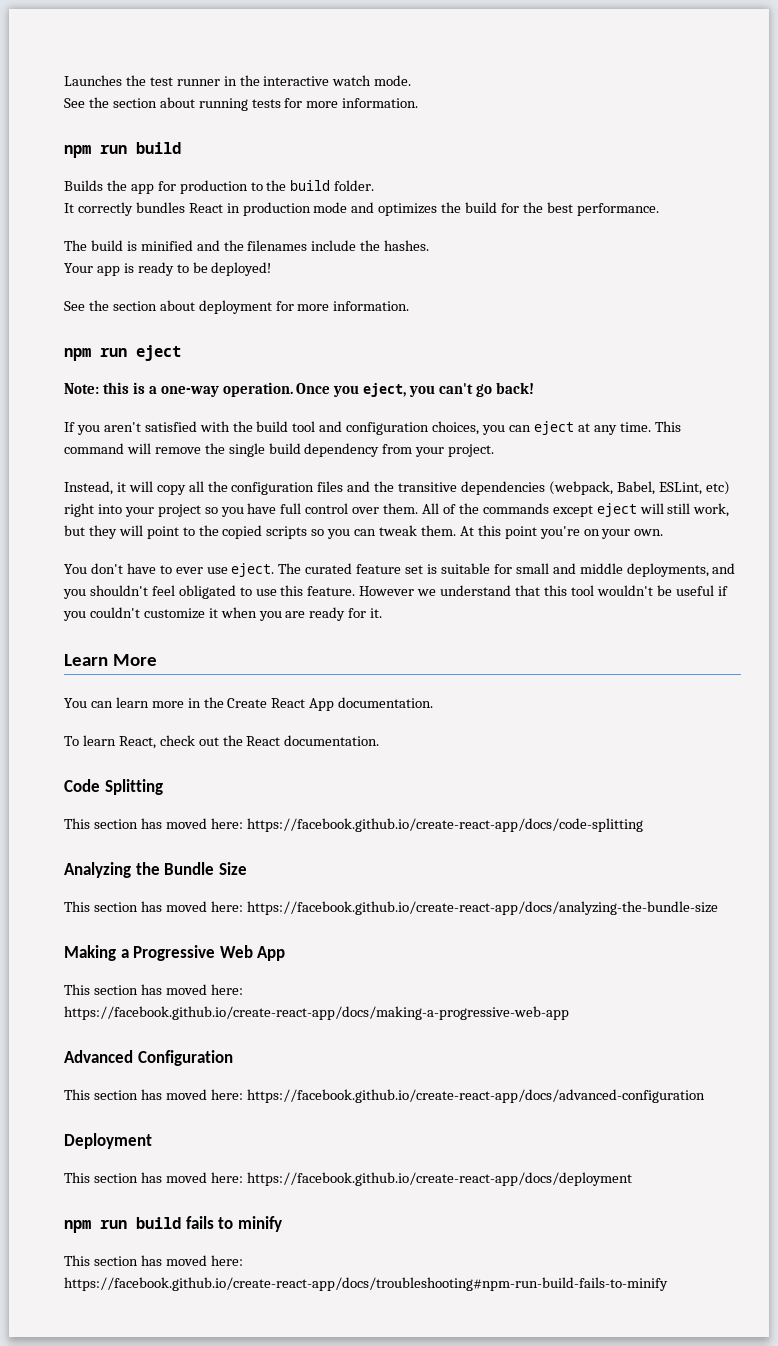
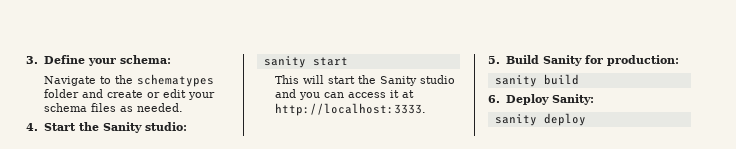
- Launches the test runner in the interactive watch mode.
- See the section about running tests for more information.
- npm run build
- Builds the app for production to the build folder.
- It correctly bundles React in production mode and optimizes the build for the best performance.
- The build is minified and the filenames include the hashes.
- Your app is ready to be deployed!
- See the section about deployment for more information.
- npm run eject
- Note: this is a one-way operation. Once you eject, you can't go back!
- If you aren't satisfied with the build tool and configuration choices, you can eject at any time. This command will remove the single build dependency from your project.
- Instead, it will copy all the configuration files and the transitive dependencies (webpack, Babel, ESLint, etc) right into your project so you have full control over them. All of the commands except eject will still work, but they will point to the copied scripts so you can tweak them. At this point you're on your own.
- You don't have to ever use eject. The curated feature set is suitable for small and middle deployments, and you shouldn't feel obligated to use this feature. However we understand that this tool wouldn't be useful if you couldn't customize it when you are ready for it.
- Learn More
- You can learn more in the Create React App documentation.
- To learn React, check out the React documentation.
- Code Splitting
- This section has moved here: https://facebook.github.io/create-react-app/docs/code-splitting
- Analyzing the Bundle Size
- This section has moved here: https://facebook.github.io/create-react-app/docs/analyzing-the-bundle-size
- Making a Progressive Web App
- This section has moved here: https://facebook.github.io/create-react-app/docs/making-a-progressive-web-app
- Advanced Configuration
- This section has moved here: https://facebook.github.io/create-react-app/docs/advanced-configuration
- Deployment
- This section has moved here: https://facebook.github.io/create-react-app/docs/deployment
- npm run build fails to minify
- This section has moved here: https://facebook.github.io/create-react-app/docs/troubleshooting#npm-run-build-fails-to-minify
+ 3. Define your schema:
+ Navigate to the schematypes folder and create or edit your schema files as needed.
+ 4. Start the Sanity studio:
+ sanity start
+ This will start the Sanity studio and you can access it at http://localhost:3333.
+ 5. Build Sanity for production:
+ sanity build
+ 6. Deploy Sanity:
+ sanity deploy

